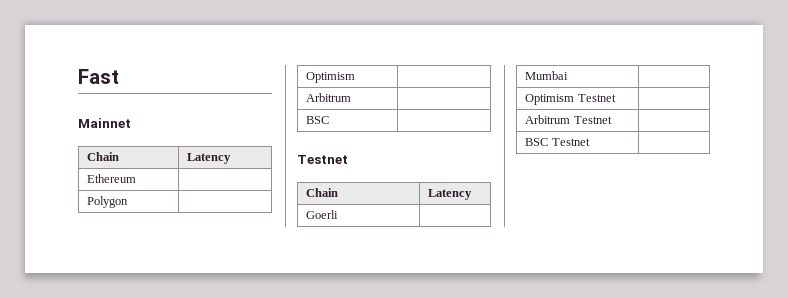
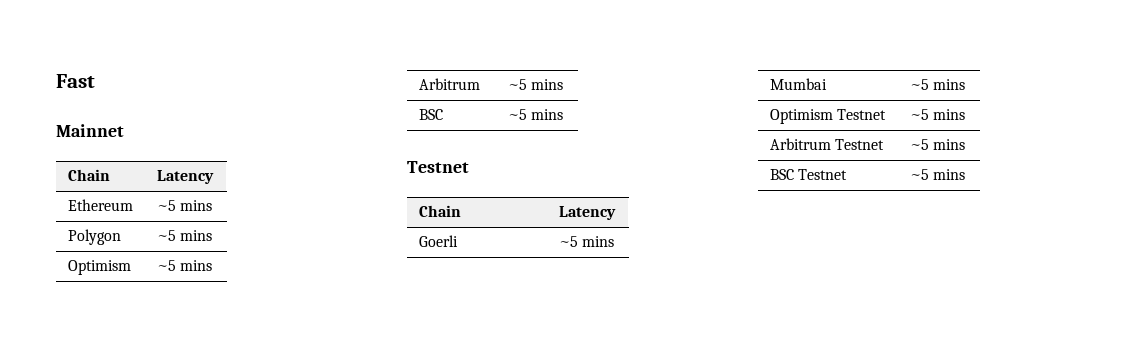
- Ethereum |
+ Ethereum | ~5 mins
- Polygon |
+ Polygon | ~5 mins
- Optimism |
+ Optimism | ~5 mins
- Arbitrum |
+ Arbitrum | ~5 mins
- BSC |
+ BSC | ~5 mins
- Goerli |
+ Goerli | ~5 mins
- Mumbai |
+ Mumbai | ~5 mins
- Optimism Testnet |
+ Optimism Testnet | ~5 mins
- Arbitrum Testnet |
+ Arbitrum Testnet | ~5 mins
- BSC Testnet |
+ BSC Testnet | ~5 mins

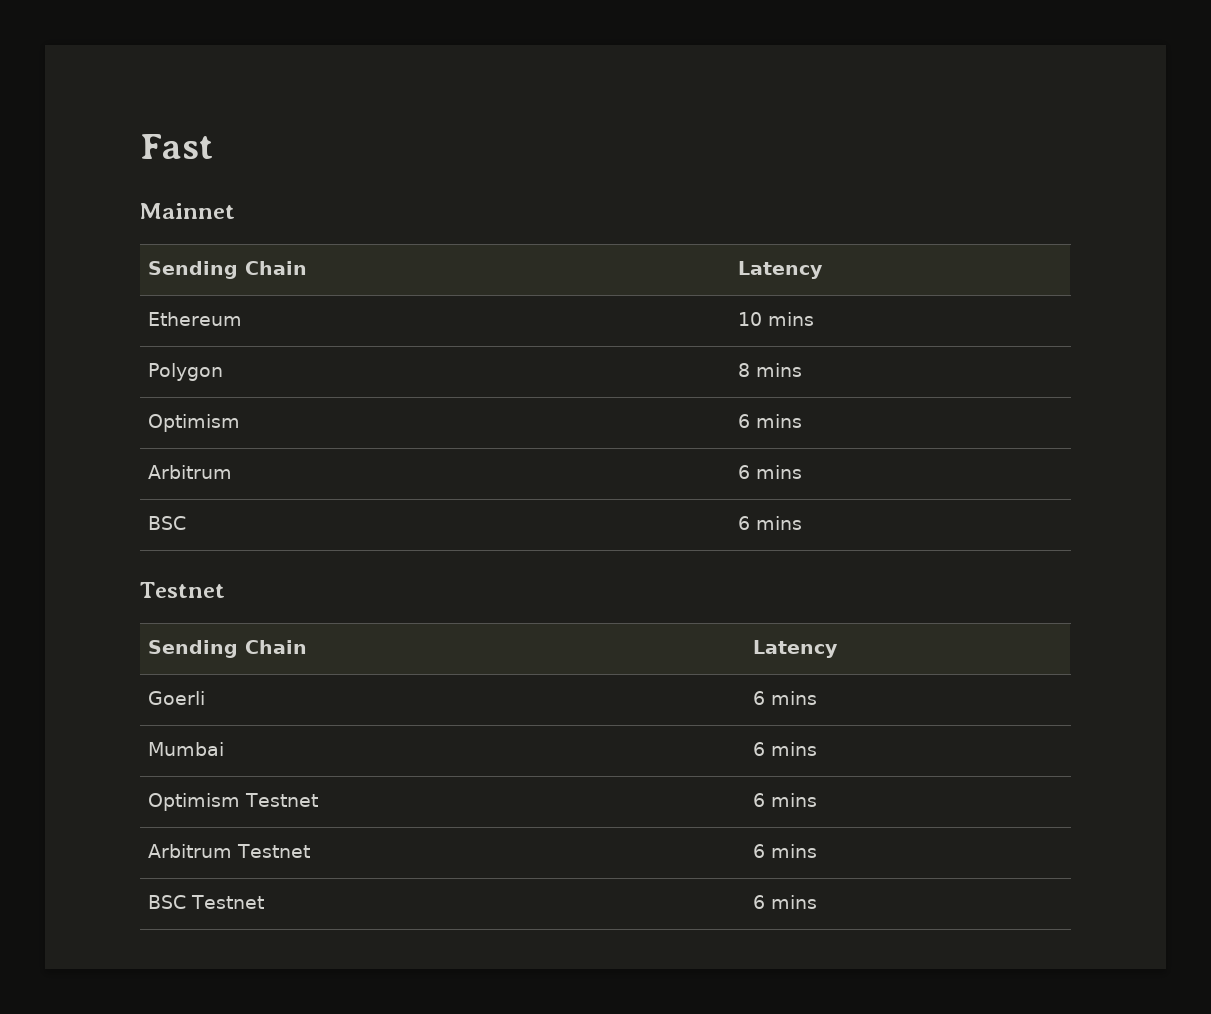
  Mainnet
- Chain | Latency
+ Sending Chain | Latency
- Ethereum | ~5 mins
+ Ethereum | 10 mins
- Polygon | ~5 mins
+ Polygon | 8 mins
- Optimism | ~5 mins
+ Optimism | 6 mins
- Arbitrum | ~5 mins
+ Arbitrum | 6 mins
- BSC | ~5 mins
+ BSC | 6 mins
  Testnet
- Chain | Latency
+ Sending Chain | Latency
- Goerli | ~5 mins
+ Goerli | 6 mins
- Mumbai | ~5 mins
+ Mumbai | 6 mins
- Optimism Testnet | ~5 mins
+ Optimism Testnet | 6 mins
- Arbitrum Testnet | ~5 mins
+ Arbitrum Testnet | 6 mins
- BSC Testnet | ~5 mins
+ BSC Testnet | 6 mins

